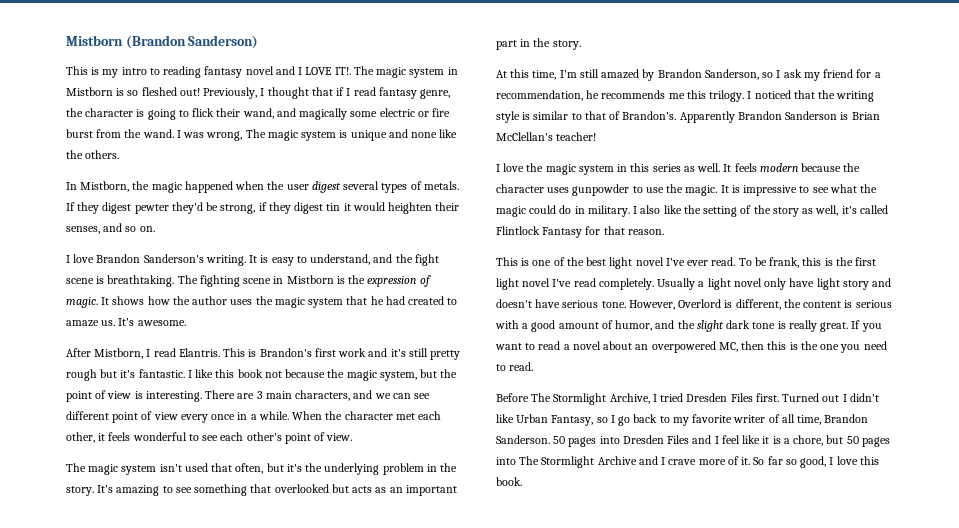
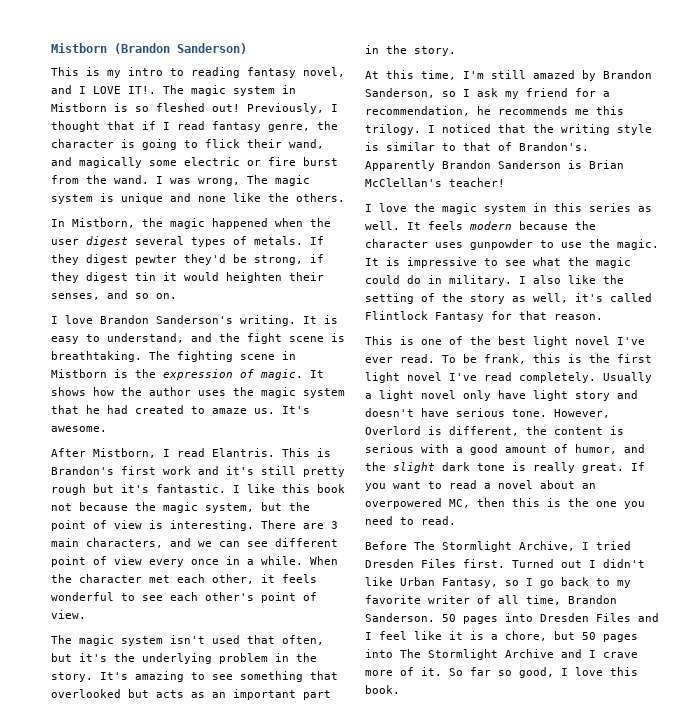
- This is my intro to reading fantasy novel and I LOVE IT!.
+ This is my intro to reading fantasy novel, and I LOVE IT!.

